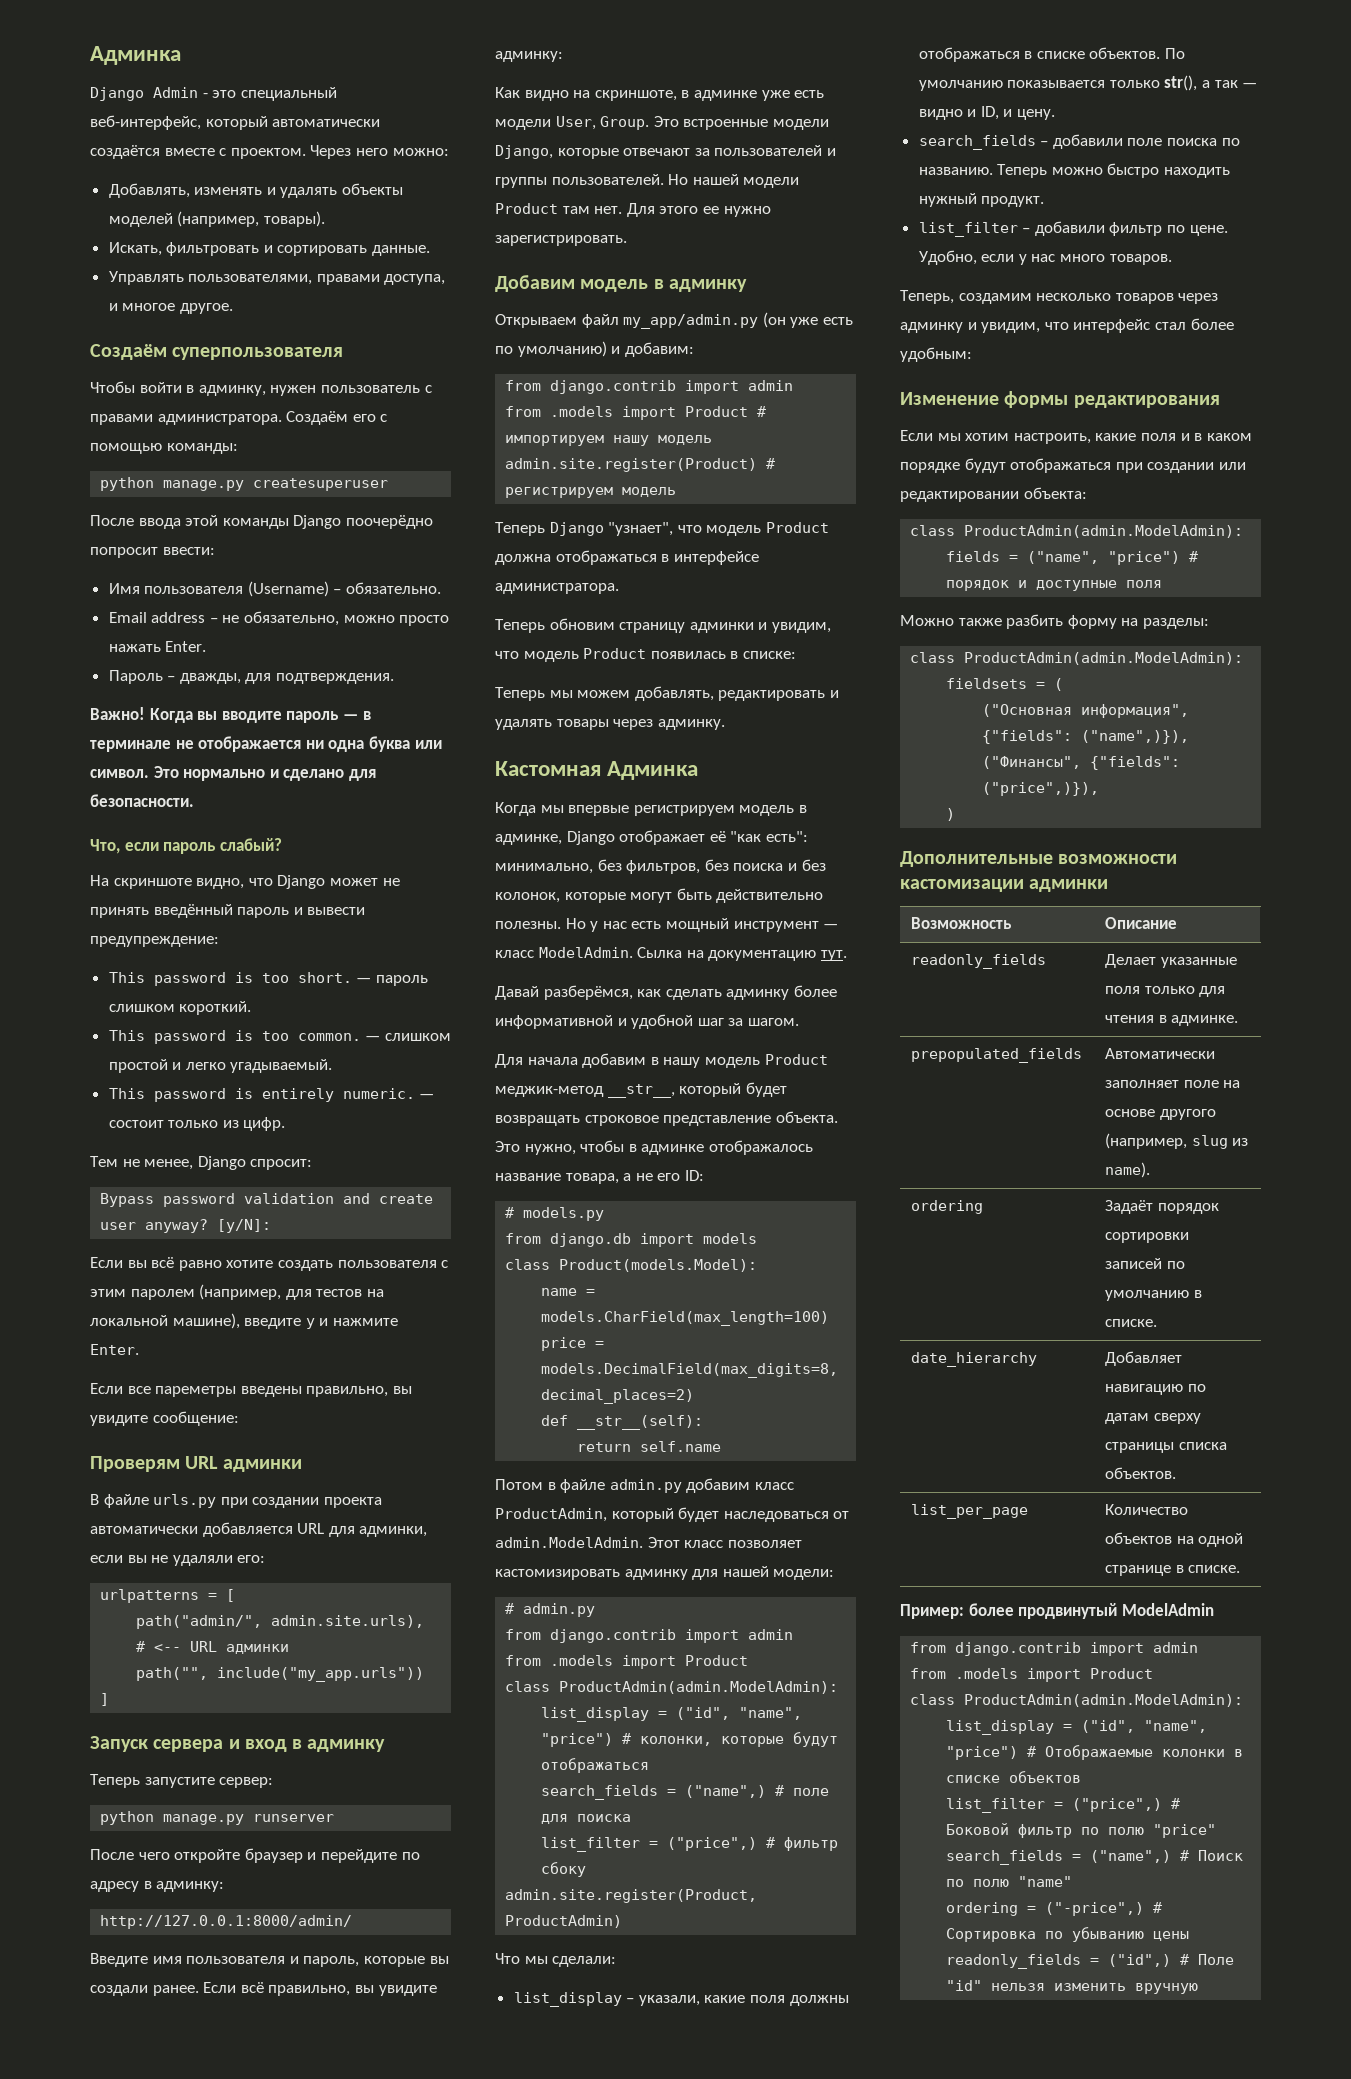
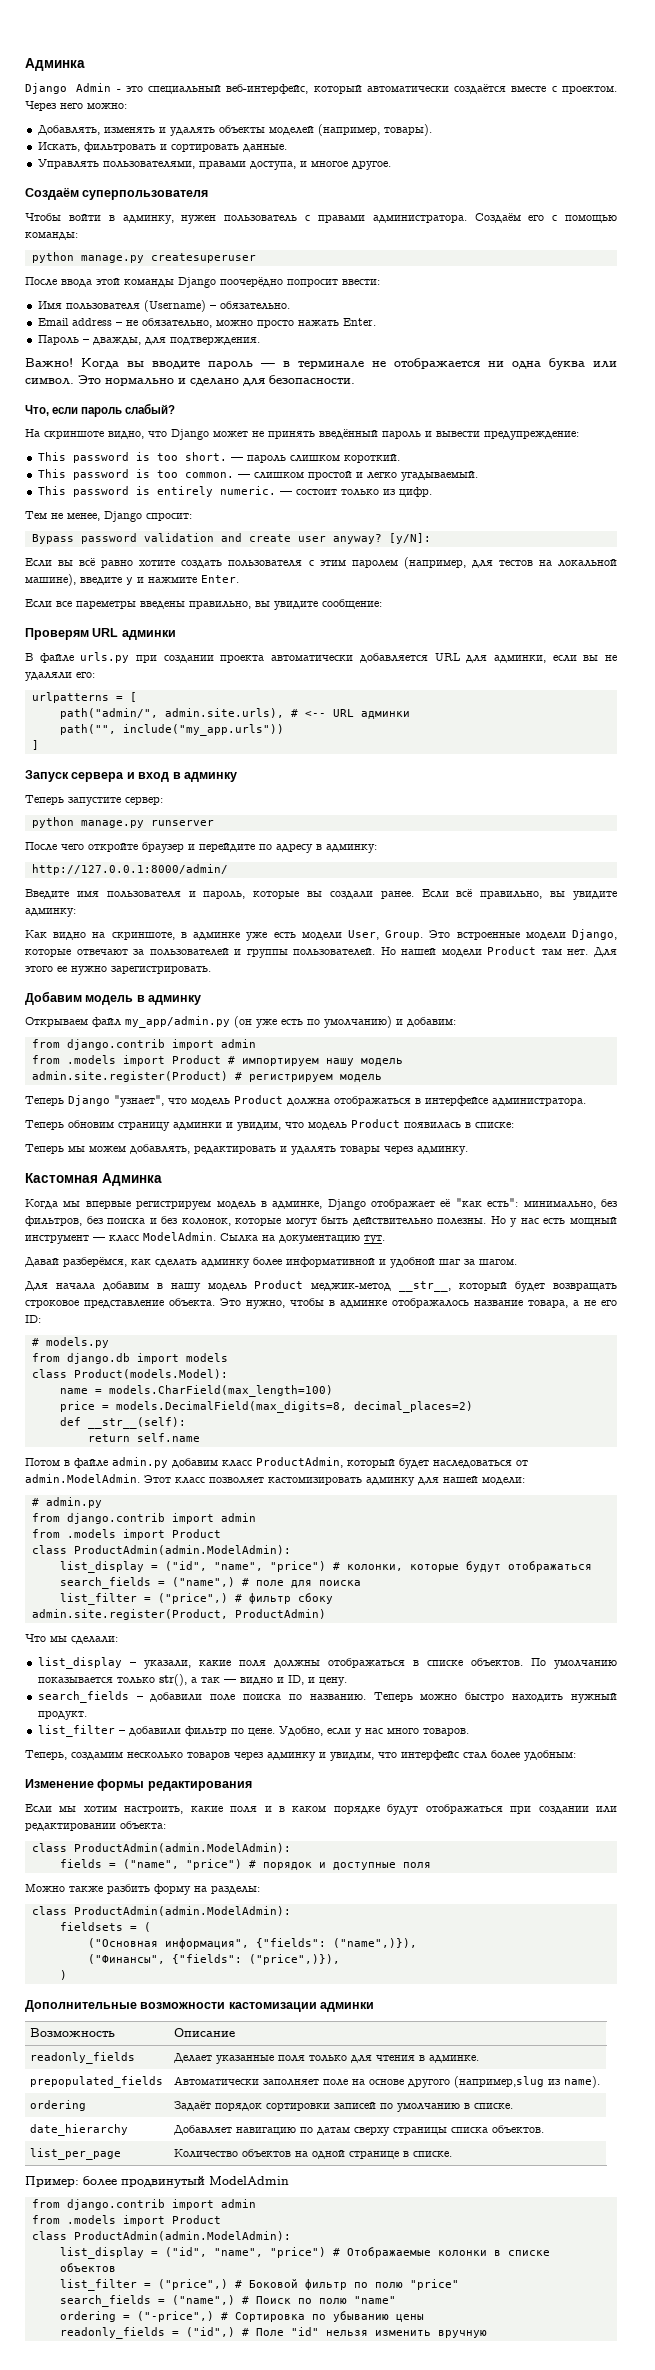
- prepopulated_fields | Автоматически заполняет поле на основе другого (например, slug из name).
+ prepopulated_fields | Автоматически заполняет поле на основе другого (например,slug из name).

